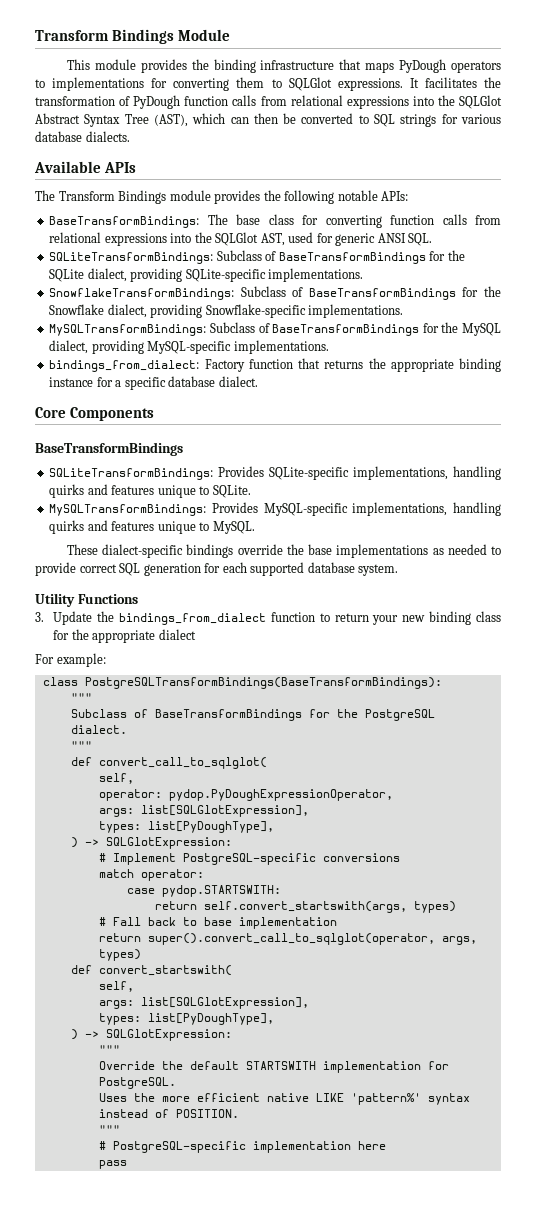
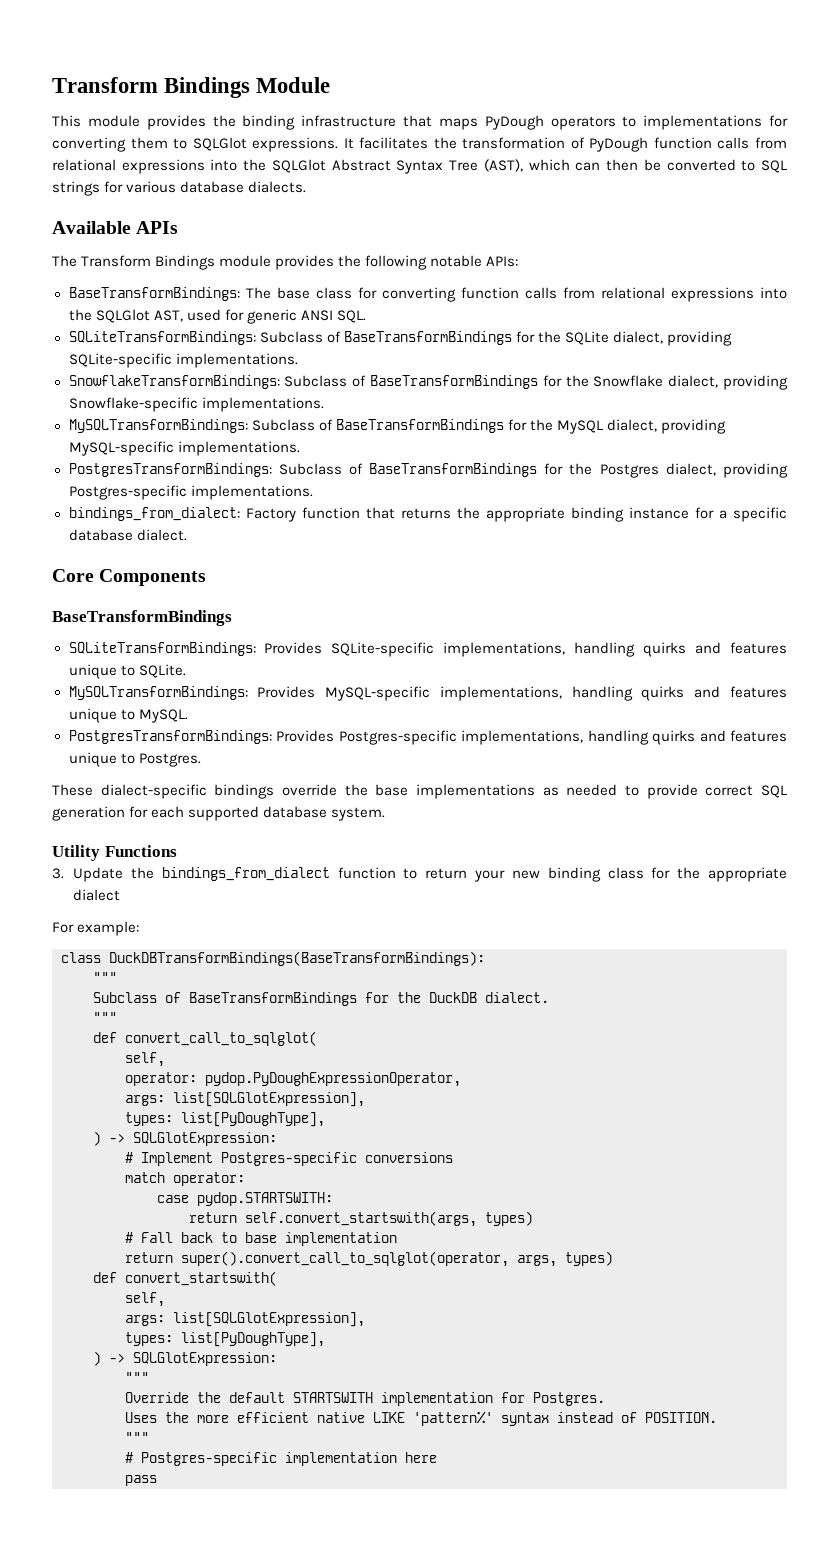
+ PostgresTransformBindings: Subclass of BaseTransformBindings for the Postgres dialect, providing Postgres-specific implementations.
+ PostgresTransformBindings: Provides Postgres-specific implementations, handling quirks and features unique to Postgres.
- class PostgreSQLTransformBindings(BaseTransformBindings):
+ class DuckDBTransformBindings(BaseTransformBindings):
- Subclass of BaseTransformBindings for the PostgreSQL dialect.
+ Subclass of BaseTransformBindings for the DuckDB dialect.
- # Implement PostgreSQL-specific conversions
+ # Implement Postgres-specific conversions
- Override the default STARTSWITH implementation for PostgreSQL.
+ Override the default STARTSWITH implementation for Postgres.
- # PostgreSQL-specific implementation here
+ # Postgres-specific implementation here

